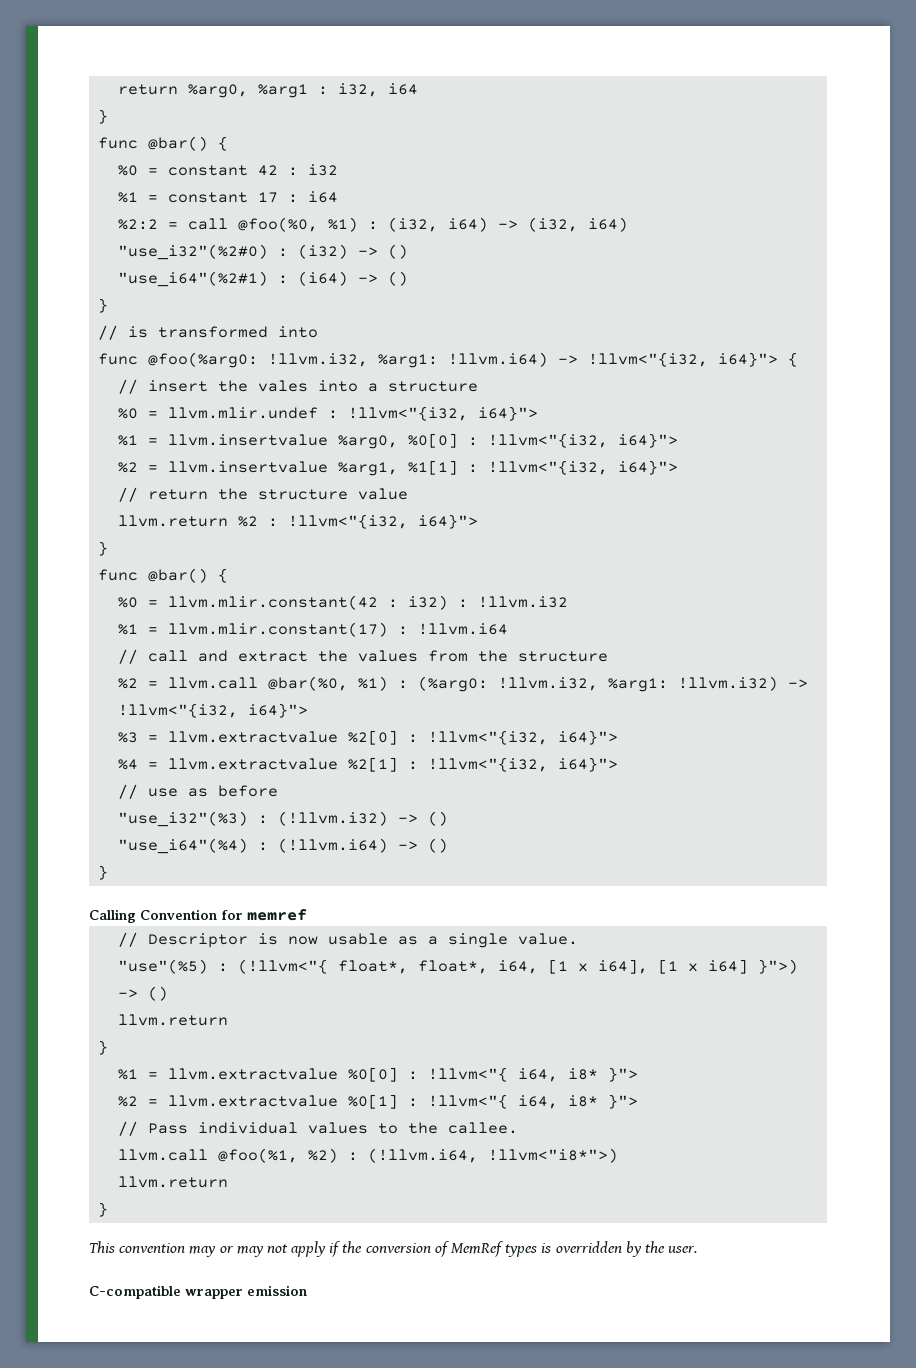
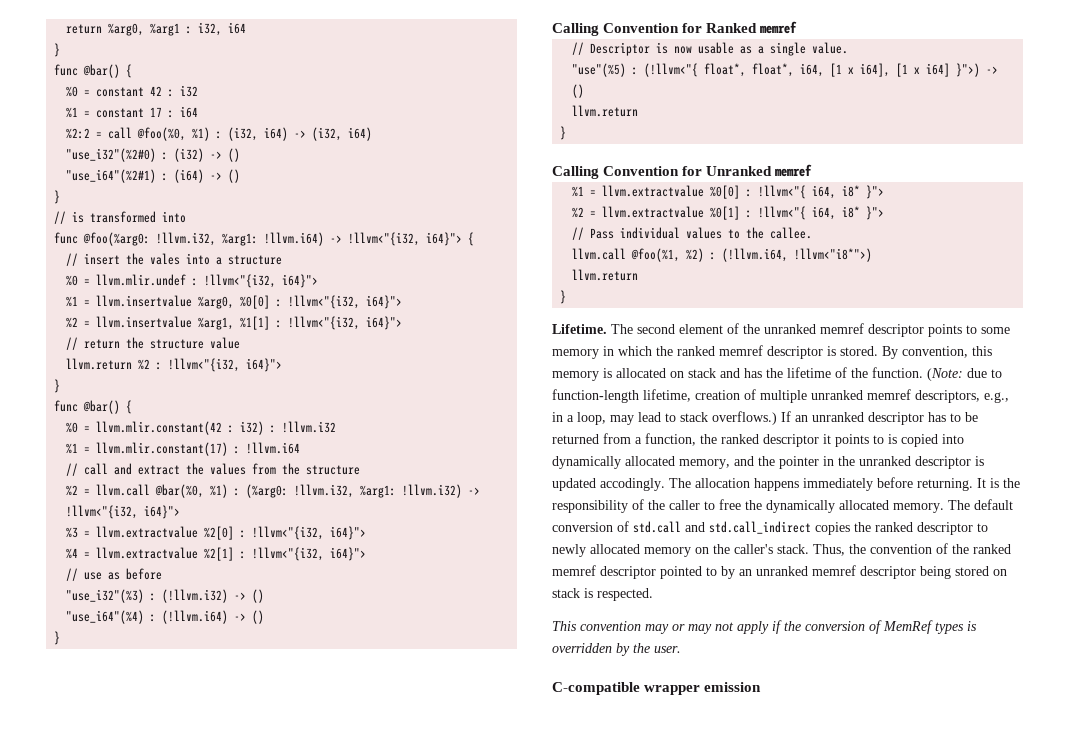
- Calling Convention for memref
+ Calling Convention for Ranked memref
+ Calling Convention for Unranked memref
+ Lifetime. The second element of the unranked memref descriptor points to some memory in which the ranked memref descriptor is stored. By convention, this memory is allocated on stack and has the lifetime of the function. (Note: due to function-length lifetime, creation of multiple unranked memref descriptors, e.g., in a loop, may lead to stack overflows.) If an unranked descriptor has to be returned from a function, the ranked descriptor it points to is copied into dynamically allocated memory, and the pointer in the unranked descriptor is updated accodingly. The allocation happens immediately before returning. It is the responsibility of the caller to free the dynamically allocated memory. The default conversion of std.call and std.call_indirect copies the ranked descriptor to newly allocated memory on the caller's stack. Thus, the convention of the ranked memref descriptor pointed to by an unranked memref descriptor being stored on stack is respected.

